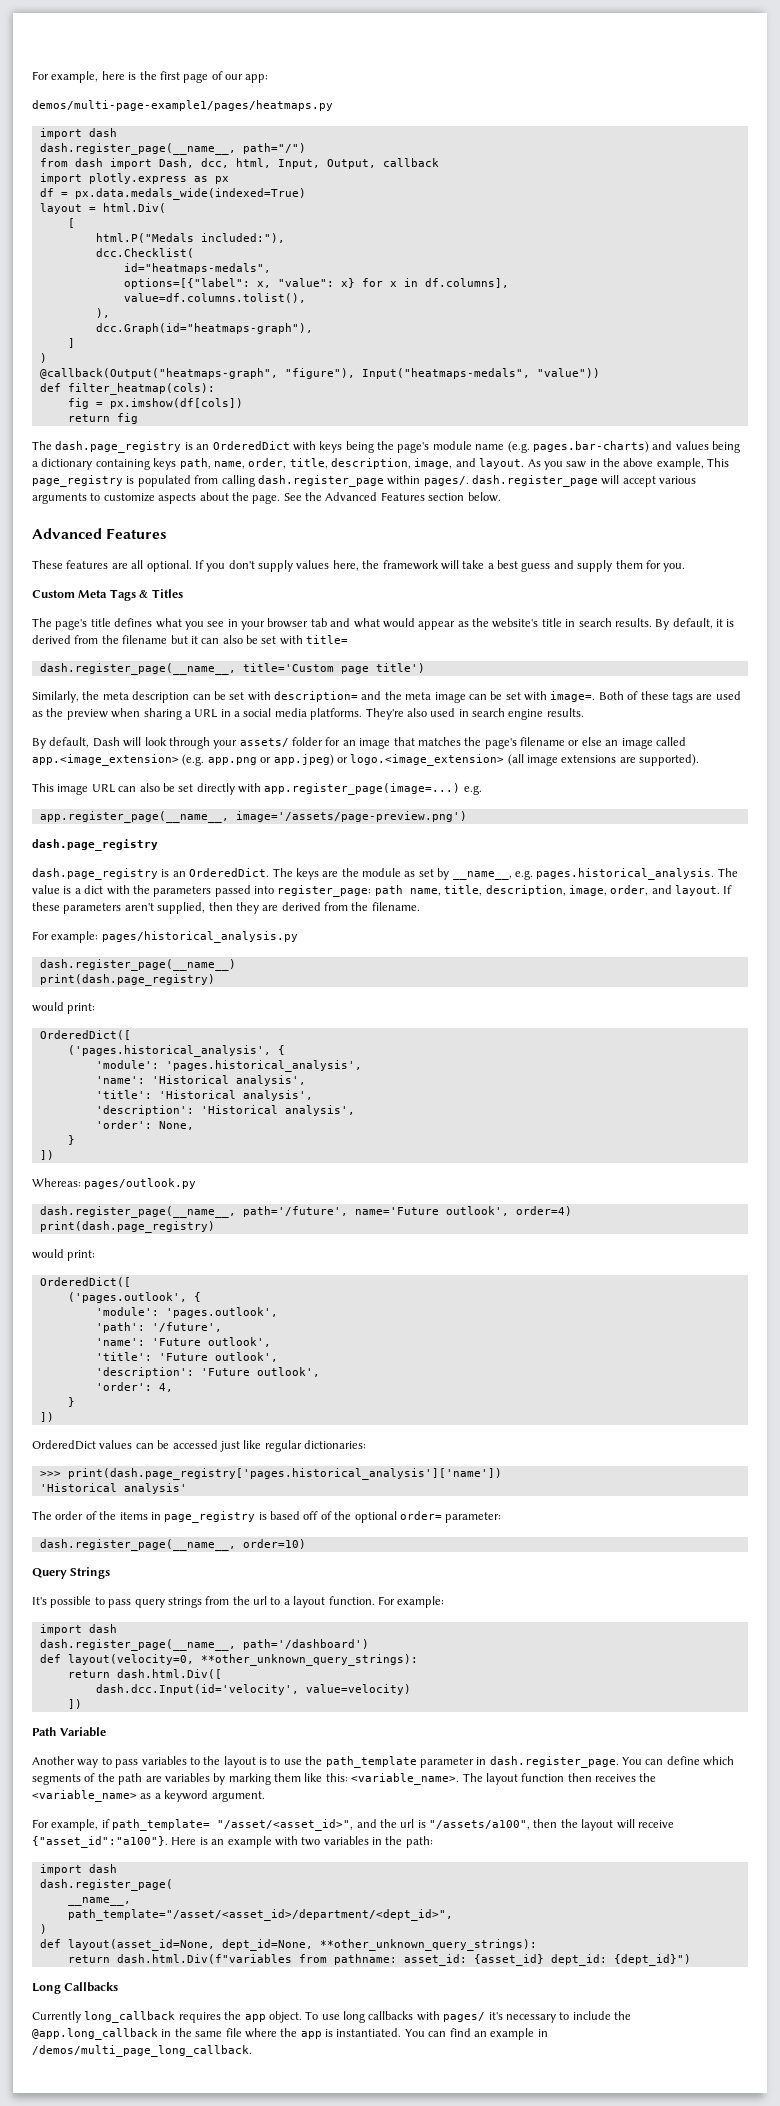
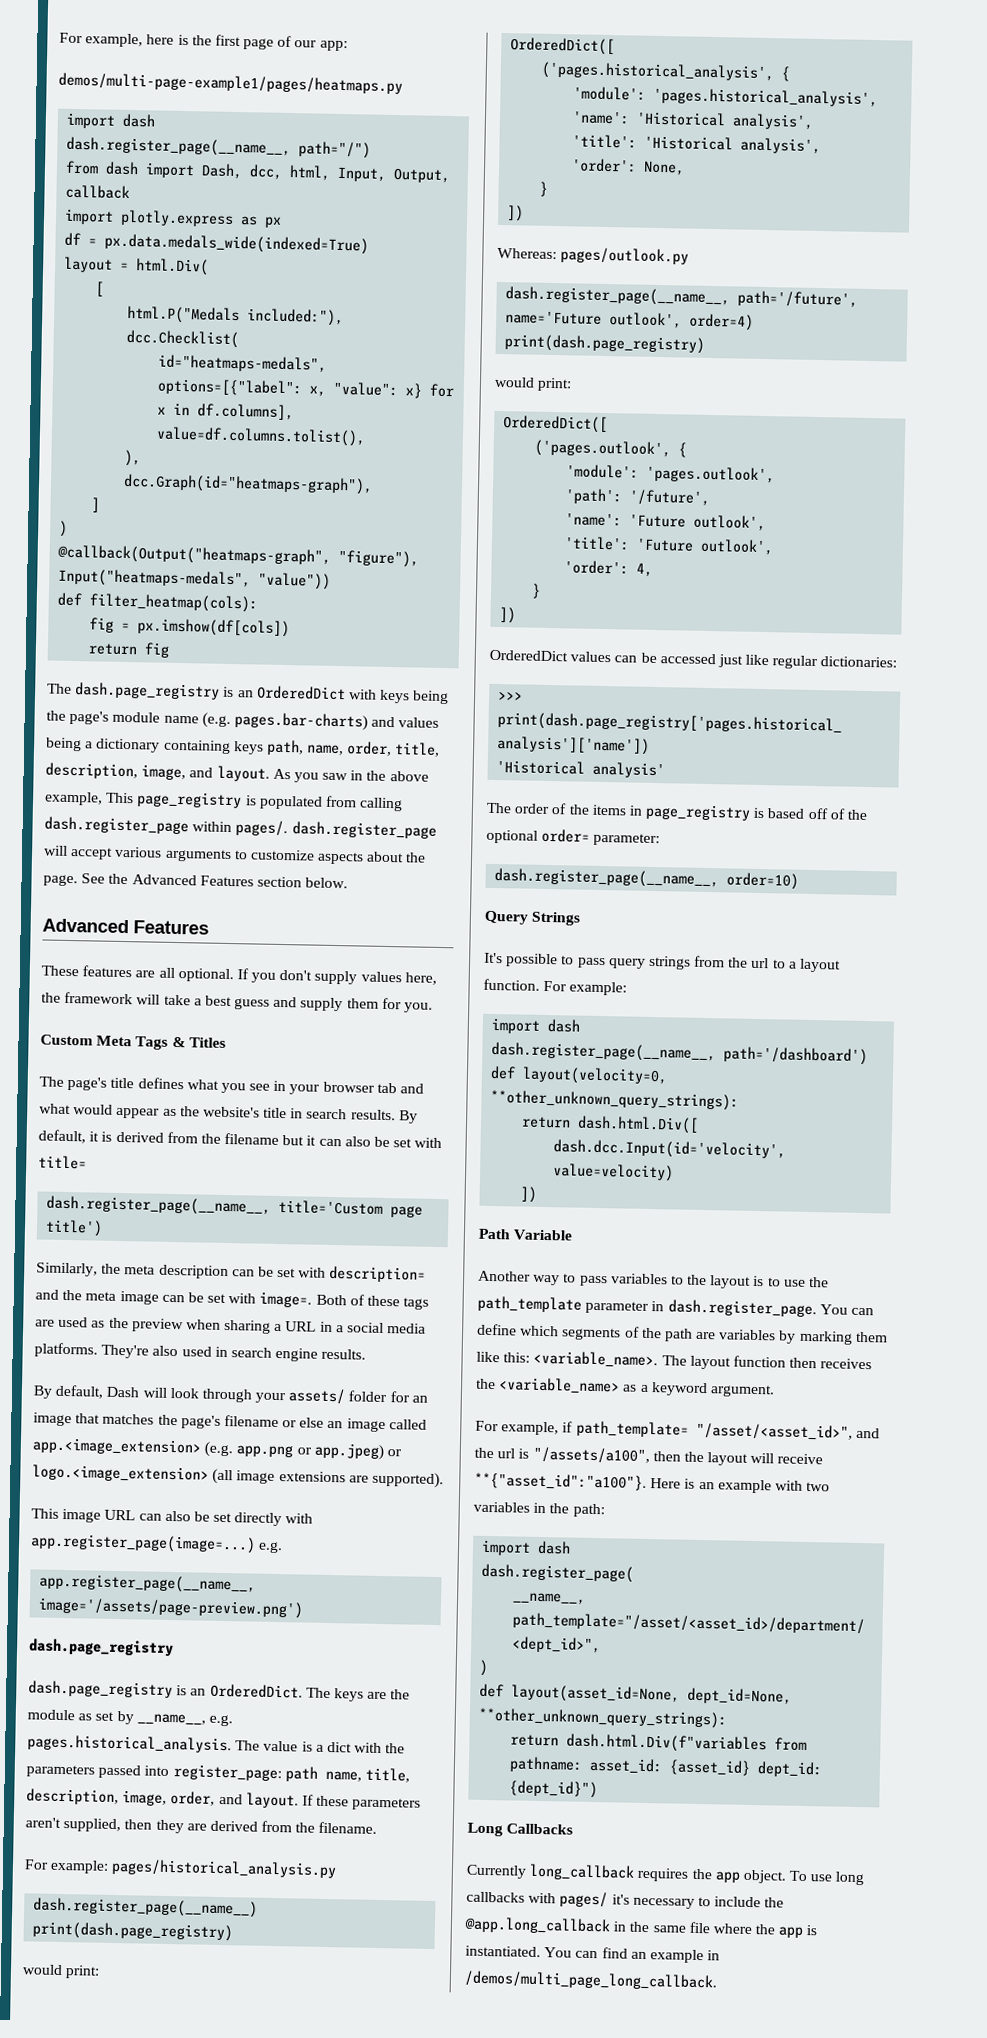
- 'description': 'Historical analysis',
- 'description': 'Future outlook',
- For example, if path_template= "/asset/<asset_id>", and the url is "/assets/a100", then the layout will receive {"asset_id":"a100"}.
+ For example, if path_template= "/asset/<asset_id>", and the url is "/assets/a100", then the layout will receive **{"asset_id":"a100"}.

